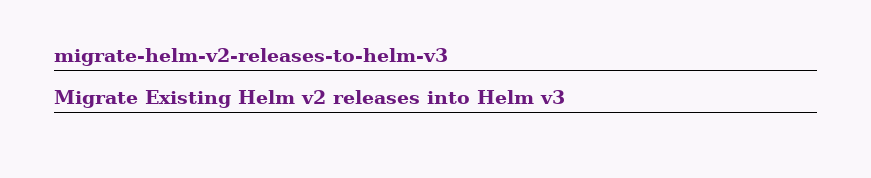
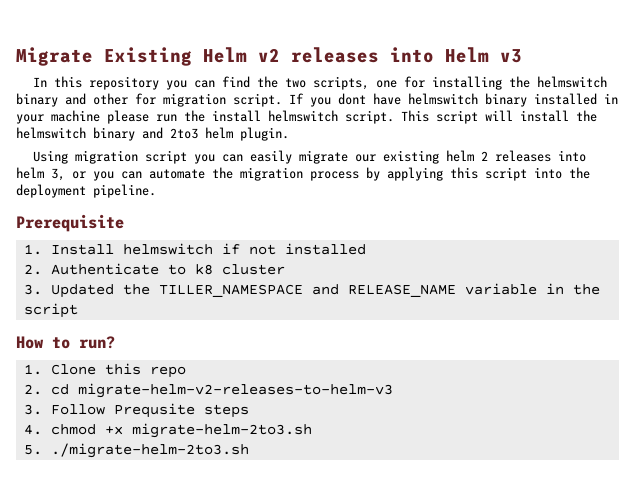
- migrate-helm-v2-releases-to-helm-v3
+ In this repository you can find the two scripts, one for installing the helmswitch binary and other for migration script. If you dont have helmswitch binary installed in your machine please run the install helmswitch script. This script will install the helmswitch binary and 2to3 helm plugin.
+ Using migration script you can easily migrate our existing helm 2 releases into helm 3, or you can automate the migration process by applying this script into the deployment pipeline.
+ Prerequisite
+ 1. Install helmswitch if not installed
+ 2. Authenticate to k8 cluster
+ 3. Updated the TILLER_NAMESPACE and RELEASE_NAME variable in the script
+ How to run?
+ 1. Clone this repo
+ 2. cd migrate-helm-v2-releases-to-helm-v3
+ 3. Follow Prequsite steps
+ 4. chmod +x migrate-helm-2to3.sh
+ 5. ./migrate-helm-2to3.sh

